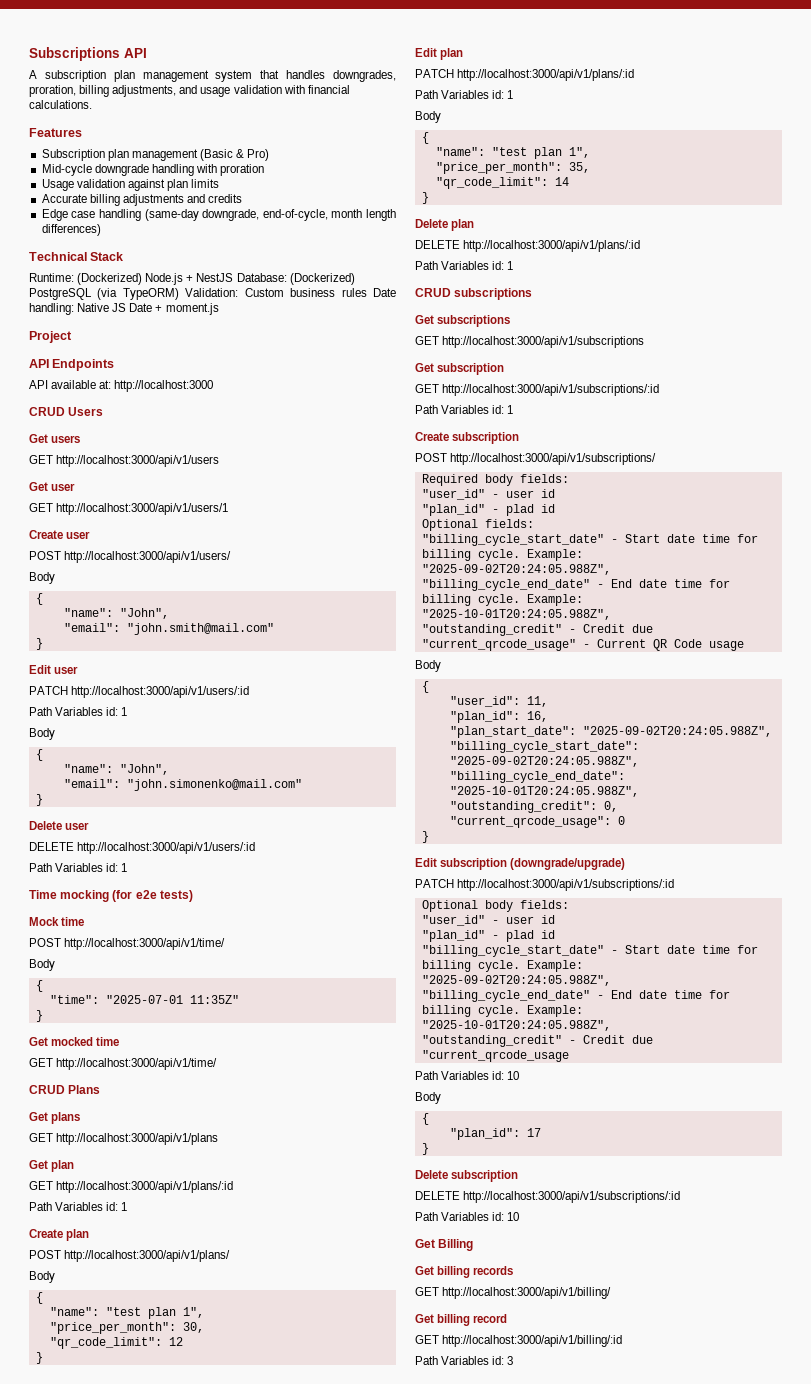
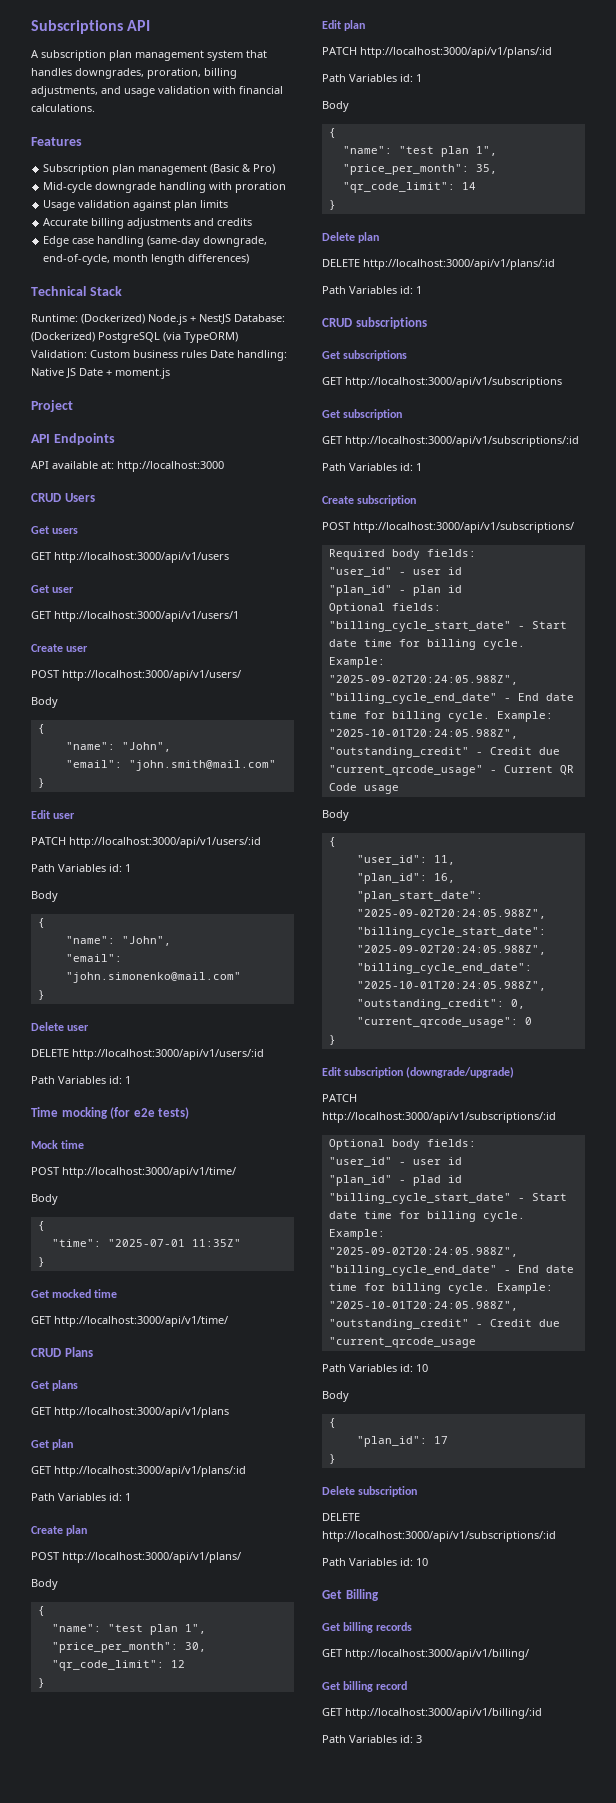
  Required body fields:
  "user_id" - user id
- "plan_id" - plad id
+ "plan_id" - plan id

